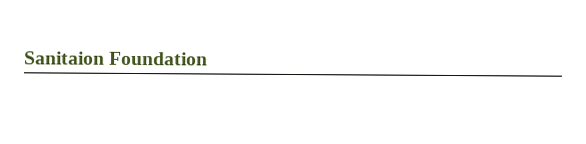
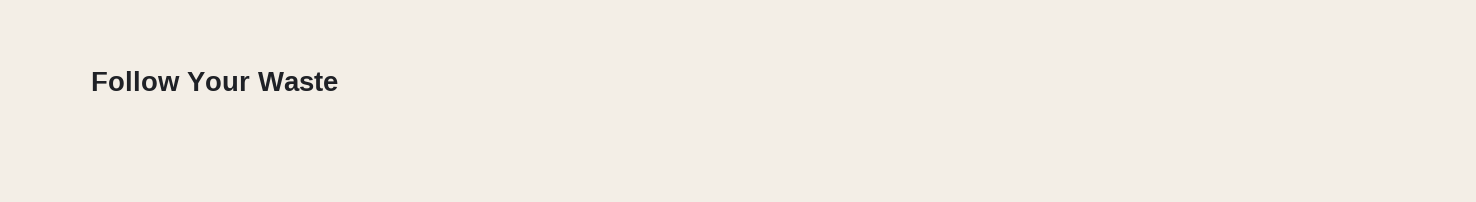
- Sanitaion Foundation
+ Follow Your Waste

